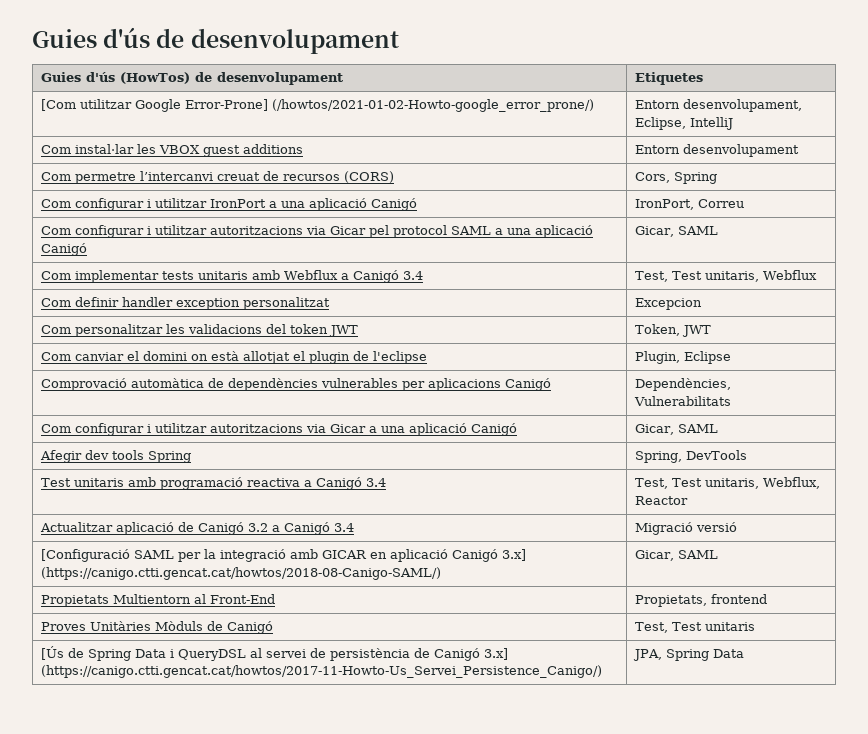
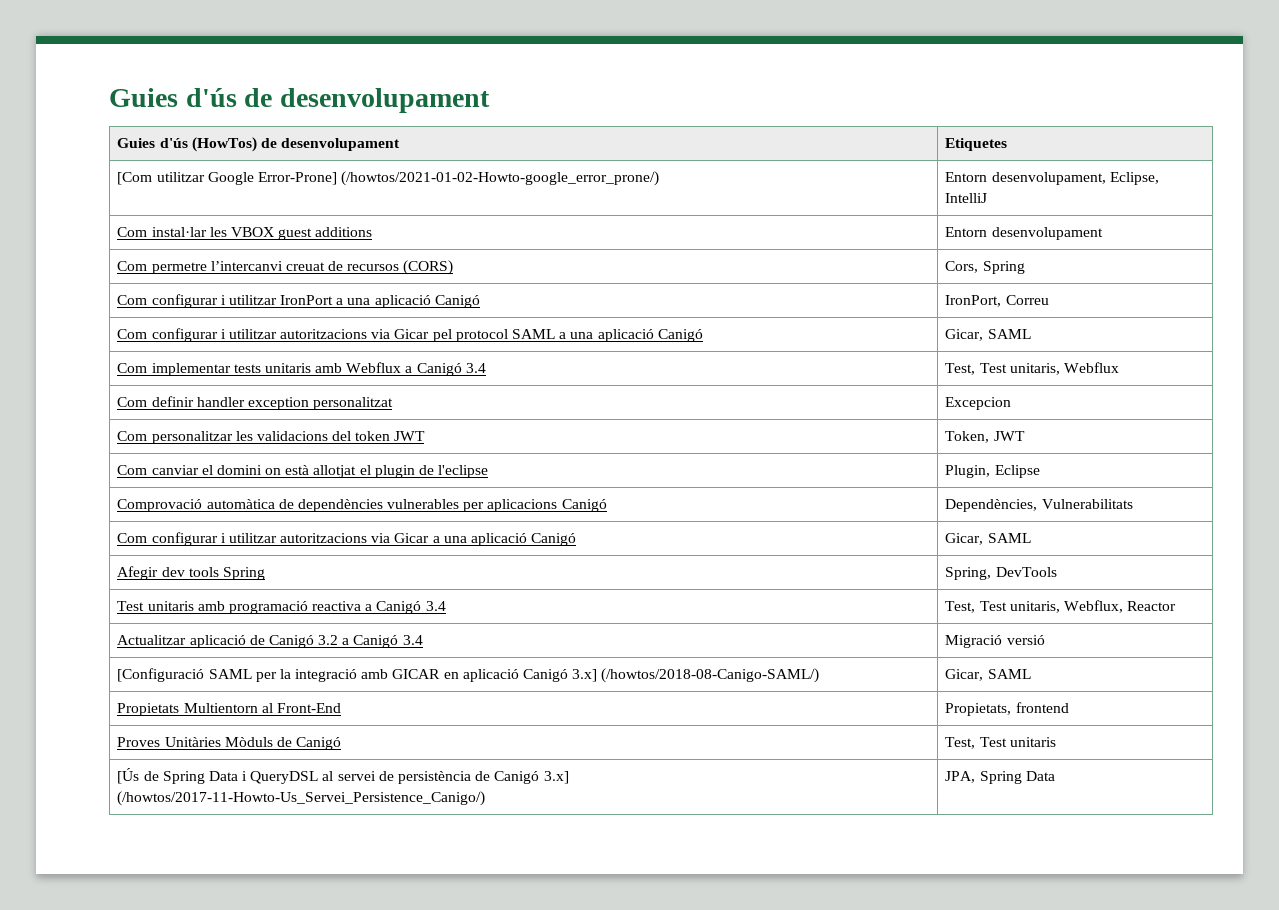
- [Configuració SAML per la integració amb GICAR en aplicació Canigó 3.x] (https://canigo.ctti.gencat.cat/howtos/2018-08-Canigo-SAML/) | Gicar, SAML
+ [Configuració SAML per la integració amb GICAR en aplicació Canigó 3.x] (/howtos/2018-08-Canigo-SAML/) | Gicar, SAML
- [Ús de Spring Data i QueryDSL al servei de persistència de Canigó 3.x] (https://canigo.ctti.gencat.cat/howtos/2017-11-Howto-Us_Servei_Persistence_Canigo/) | JPA, Spring Data
+ [Ús de Spring Data i QueryDSL al servei de persistència de Canigó 3.x] (/howtos/2017-11-Howto-Us_Servei_Persistence_Canigo/) | JPA, Spring Data

